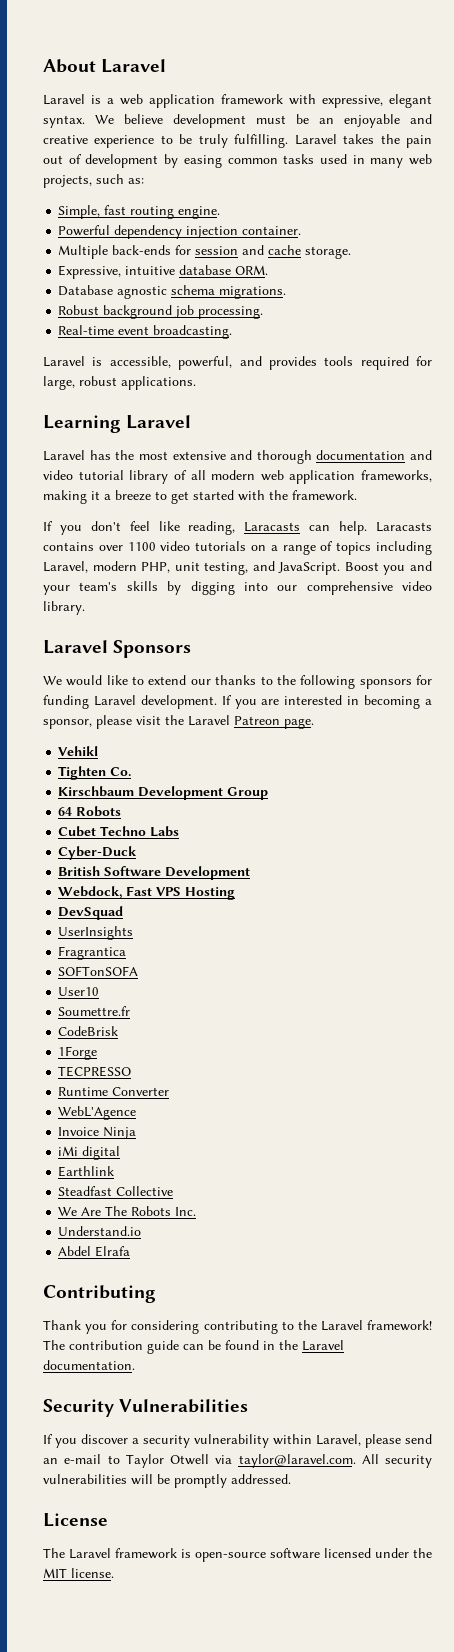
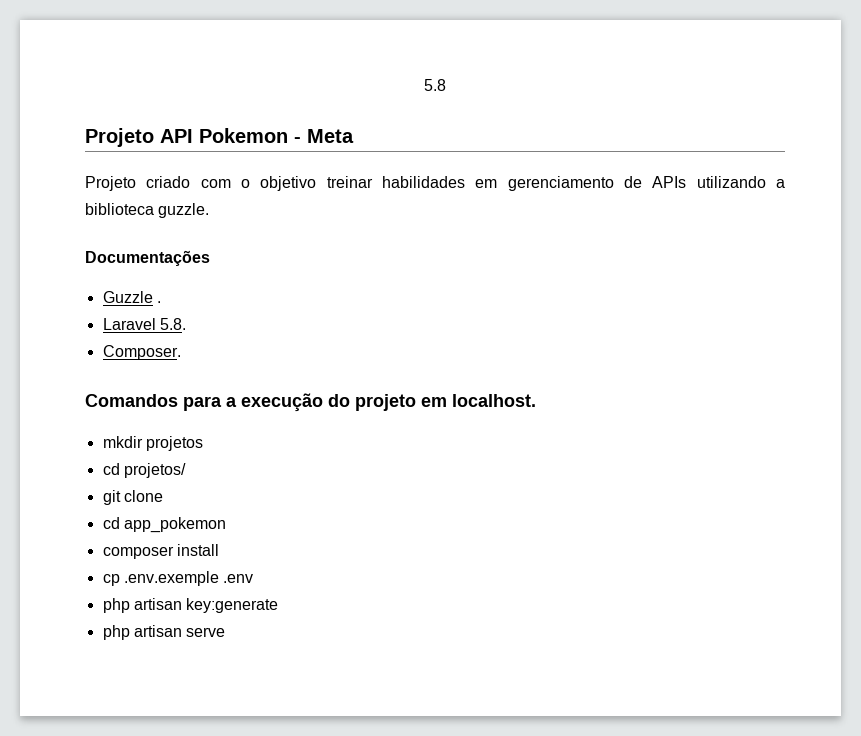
- About Laravel
- Laravel is a web application framework with expressive, elegant syntax. We believe development must be an enjoyable and creative experience to be truly fulfilling. Laravel takes the pain out of development by easing common tasks used in many web projects, such as:
- Simple, fast routing engine.
- Powerful dependency injection container.
- Multiple back-ends for session and cache storage.
- Expressive, intuitive database ORM.
- Database agnostic schema migrations.
- Robust background job processing.
- Real-time event broadcasting.
- Laravel is accessible, powerful, and provides tools required for large, robust applications.
- Learning Laravel
- Laravel has the most extensive and thorough documentation and video tutorial library of all modern web application frameworks, making it a breeze to get started with the framework.
- If you don't feel like reading, Laracasts can help. Laracasts contains over 1100 video tutorials on a range of topics including Laravel, modern PHP, unit testing, and JavaScript. Boost you and your team's skills by digging into our comprehensive video library.
- Laravel Sponsors
- We would like to extend our thanks to the following sponsors for funding Laravel development. If you are interested in becoming a sponsor, please visit the Laravel Patreon page.
- Vehikl
- Tighten Co.
- Kirschbaum Development Group
- 64 Robots
- Cubet Techno Labs
- Cyber-Duck
- British Software Development
- Webdock, Fast VPS Hosting
- DevSquad
- UserInsights
- Fragrantica
- SOFTonSOFA
- User10
- Soumettre.fr
- CodeBrisk
- 1Forge
- TECPRESSO
- Runtime Converter
- WebL'Agence
- Invoice Ninja
- iMi digital
- Earthlink
- Steadfast Collective
- We Are The Robots Inc.
- Understand.io
- Abdel Elrafa
- Contributing
- Thank you for considering contributing to the Laravel framework! The contribution guide can be found in the Laravel documentation.
- Security Vulnerabilities
- If you discover a security vulnerability within Laravel, please send an e-mail to Taylor Otwell via taylor@laravel.com. All security vulnerabilities will be promptly addressed.
- License
- The Laravel framework is open-source software licensed under the MIT license.
+ 5.8
+ Projeto API Pokemon - Meta
+ Projeto criado com o objetivo treinar habilidades em gerenciamento de APIs utilizando a biblioteca guzzle.
+ Documentações
+ Guzzle .
+ Laravel 5.8.
+ Composer.
+ Comandos para a execução do projeto em localhost.
+ mkdir projetos
+ cd projetos/
+ git clone
+ cd app_pokemon
+ composer install
+ cp .env.exemple .env
+ php artisan key:generate
+ php artisan serve

